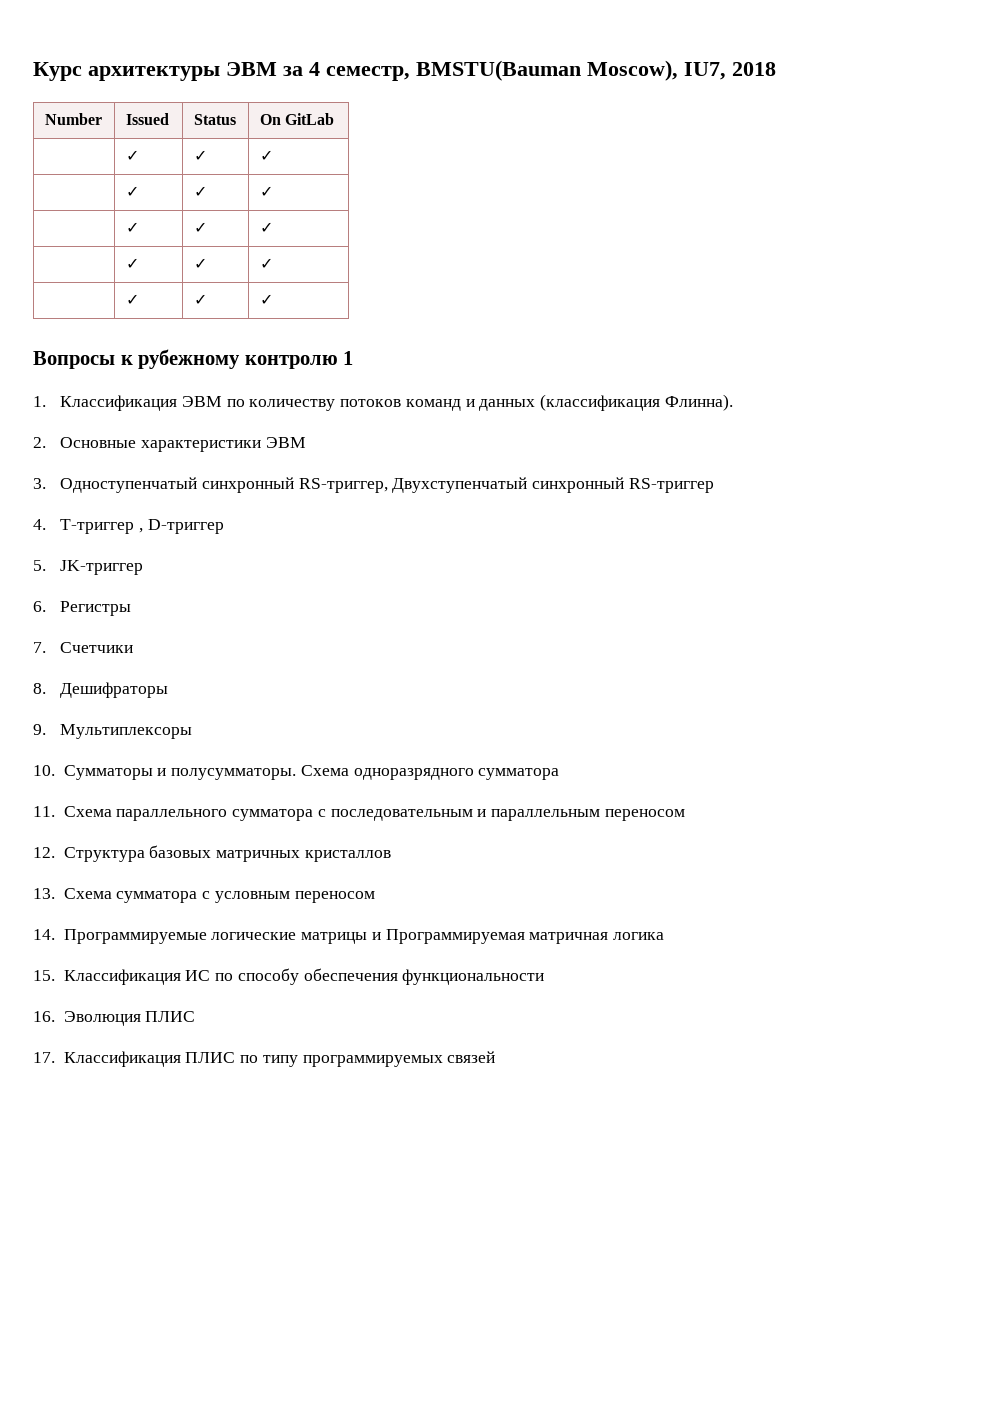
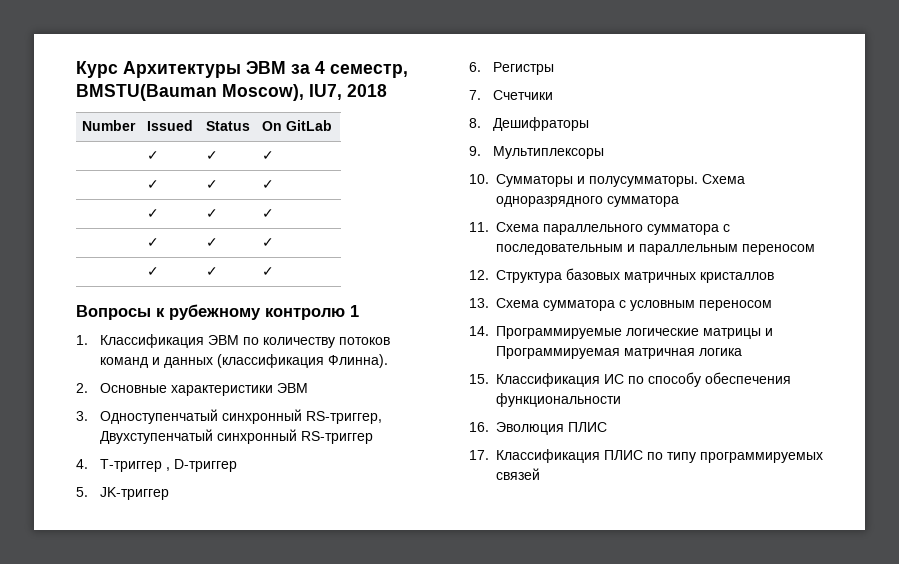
- Курс архитектуры ЭВМ за 4 семестр, BMSTU(Bauman Moscow), IU7, 2018
+ Курс Архитектуры ЭВМ за 4 семестр, BMSTU(Bauman Moscow), IU7, 2018

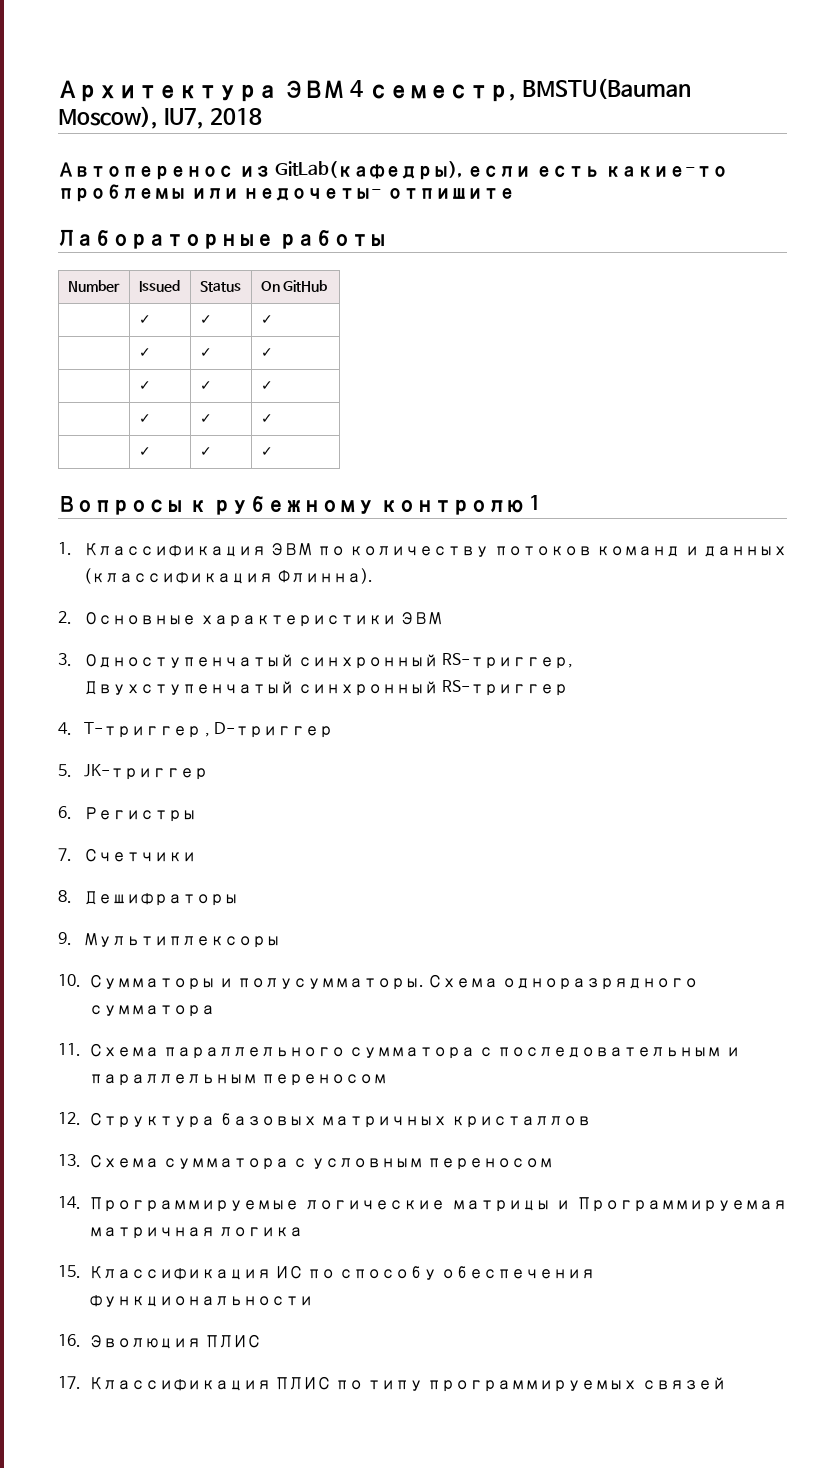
- Курс Архитектуры ЭВМ за 4 семестр, BMSTU(Bauman Moscow), IU7, 2018
+ Архитектура ЭВМ 4 семестр, BMSTU(Bauman Moscow), IU7, 2018
+ Автоперенос из GitLab(кафедры), если есть какие-то проблемы или недочеты- отпишите
+ Лабораторные работы
- Number | Issued | Status | On GitLab
+ Number | Issued | Status | On GitHub

